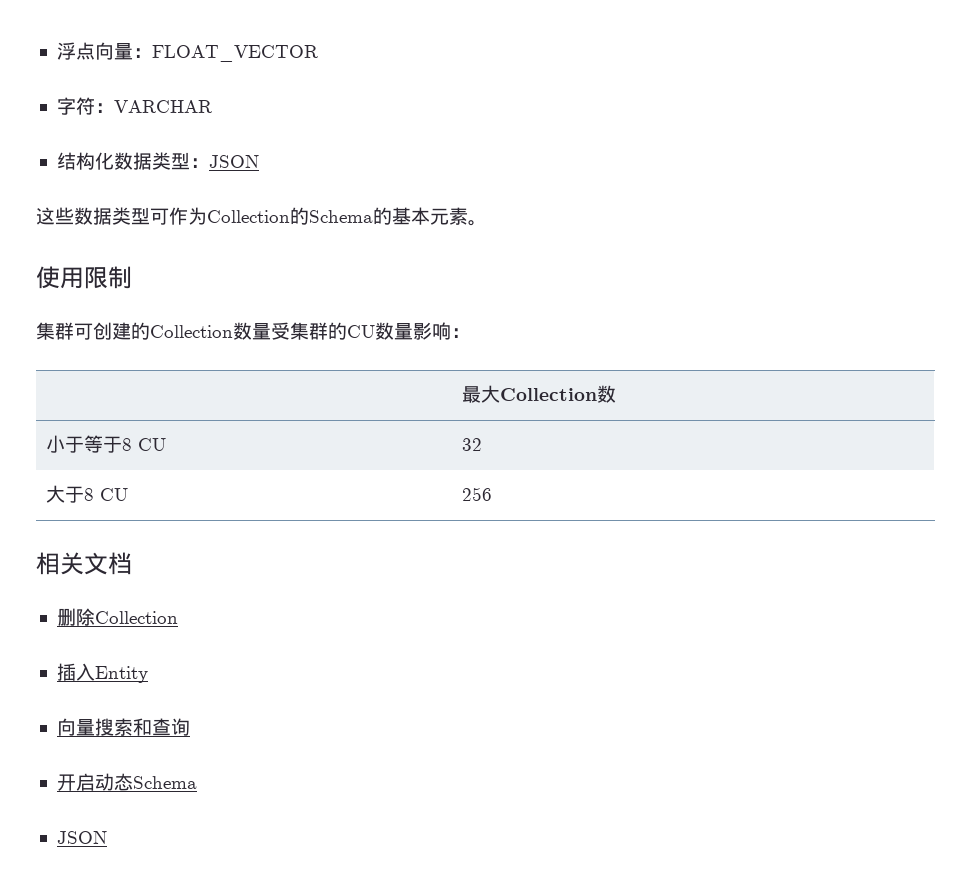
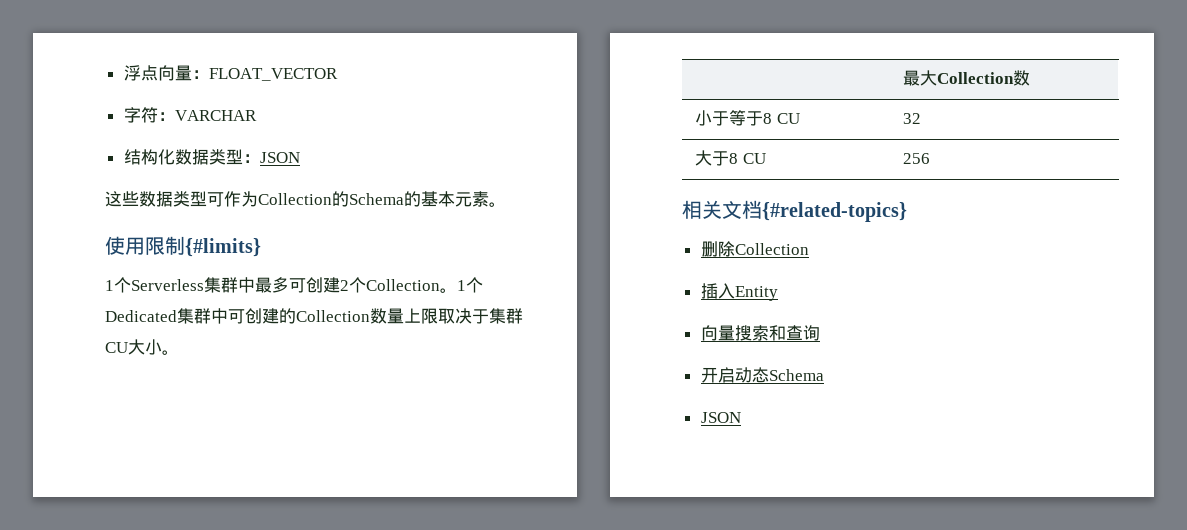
- 使用限制
- 集群可创建的Collection数量受集群的CU数量影响：
+ 使用限制{#limits}
+ 1个Serverless集群中最多可创建2个Collection。1个Dedicated集群中可创建的Collection数量上限取决于集群CU大小。
- 相关文档
+ 相关文档{#related-topics}

